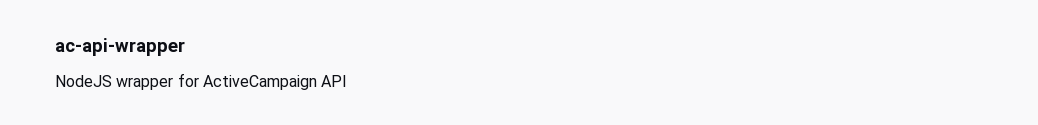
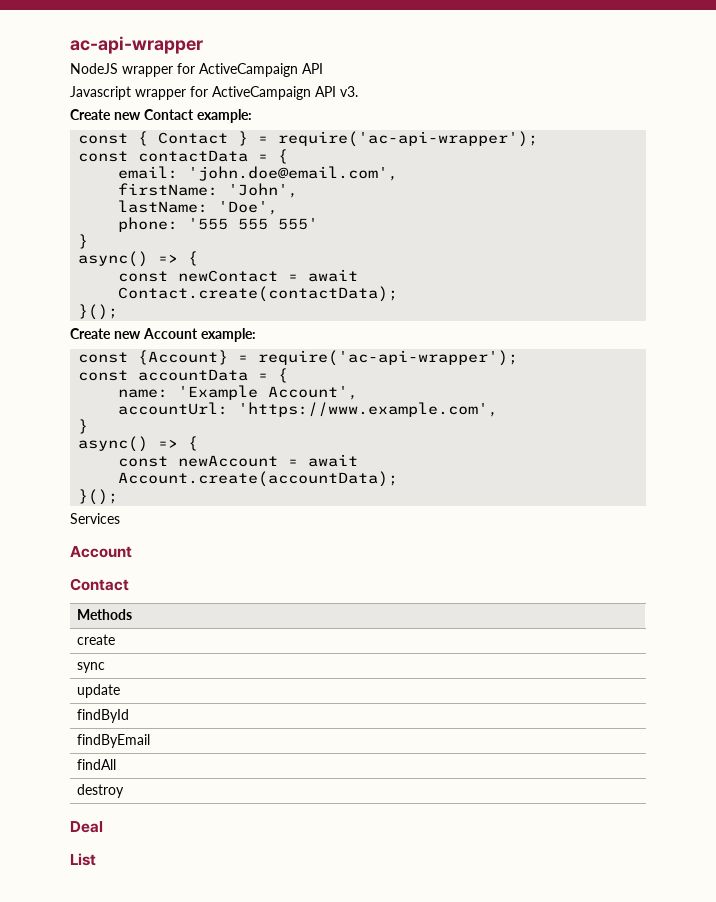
+ Javascript wrapper for ActiveCampaign API v3.
+ Create new Contact example:
+ const { Contact } = require('ac-api-wrapper');
+ const contactData = {
+ email: 'john.doe@email.com',
+ firstName: 'John',
+ lastName: 'Doe',
+ phone: '555 555 555'
+ }
+ async() => {
+ const newContact = await Contact.create(contactData);
+ }();
+ Create new Account example:
+ const {Account} = require('ac-api-wrapper');
+ const accountData = {
+ name: 'Example Account',
+ accountUrl: 'https://www.example.com',
+ }
+ async() => {
+ const newAccount = await Account.create(accountData);
+ }();
+ Services
+ Account
+ Contact
+ Methods
+ create
+ sync
+ update
+ findById
+ findByEmail
+ findAll
+ destroy
+ Deal
+ List

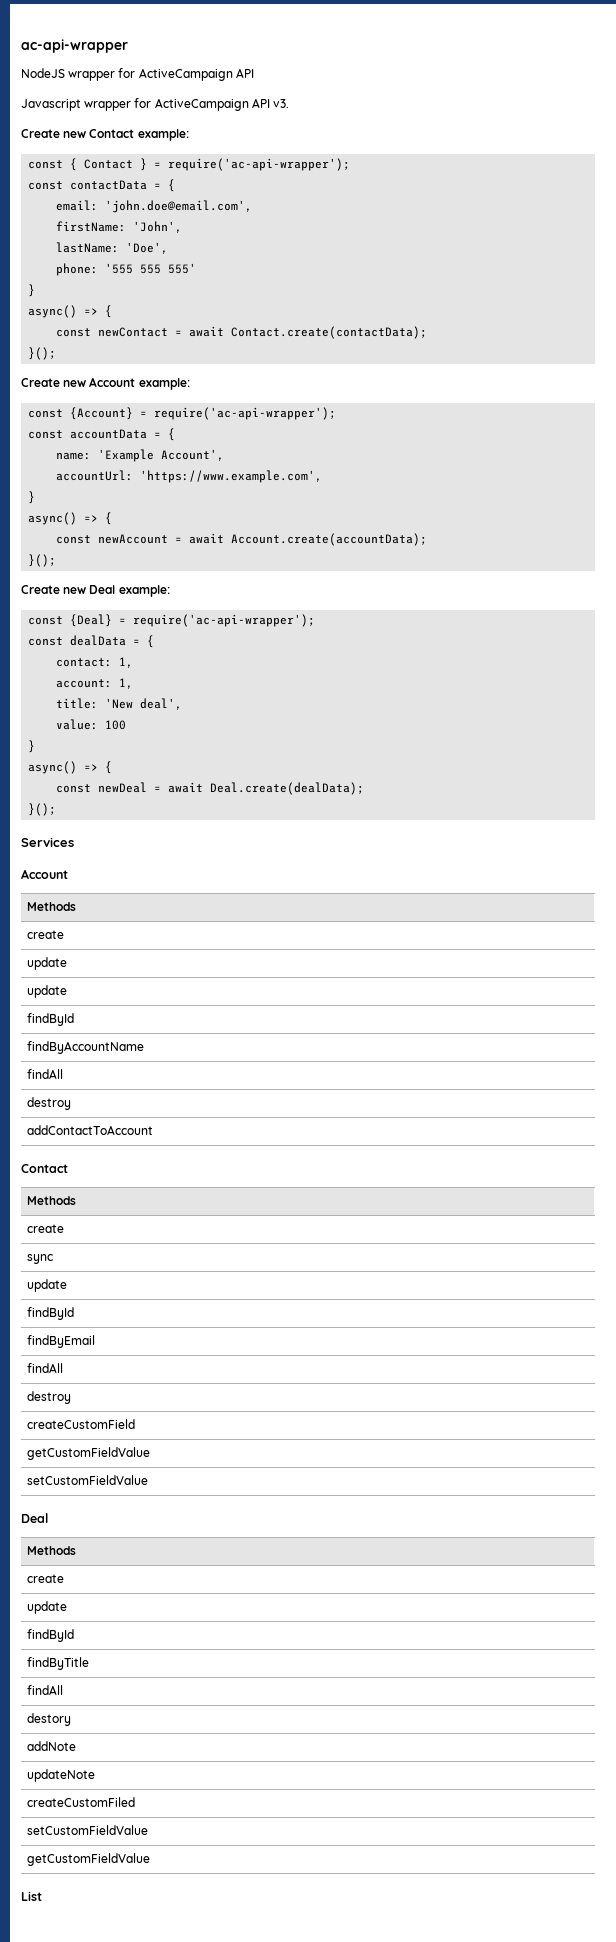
+ Create new Deal example:
+ const {Deal} = require('ac-api-wrapper');
+ const dealData = {
+ contact: 1,
+ account: 1,
+ title: 'New deal',
+ value: 100
+ }
+ async() => {
+ const newDeal = await Deal.create(dealData);
+ }();
  Services
  Account
+ Methods
+ create
+ update
+ update
+ findById
+ findByAccountName
+ findAll
+ destroy
+ addContactToAccount
+ createCustomField
+ getCustomFieldValue
+ setCustomFieldValue
  Deal
+ Methods
+ create
+ update
+ findById
+ findByTitle
+ findAll
+ destory
+ addNote
+ updateNote
+ createCustomFiled
+ setCustomFieldValue
+ getCustomFieldValue

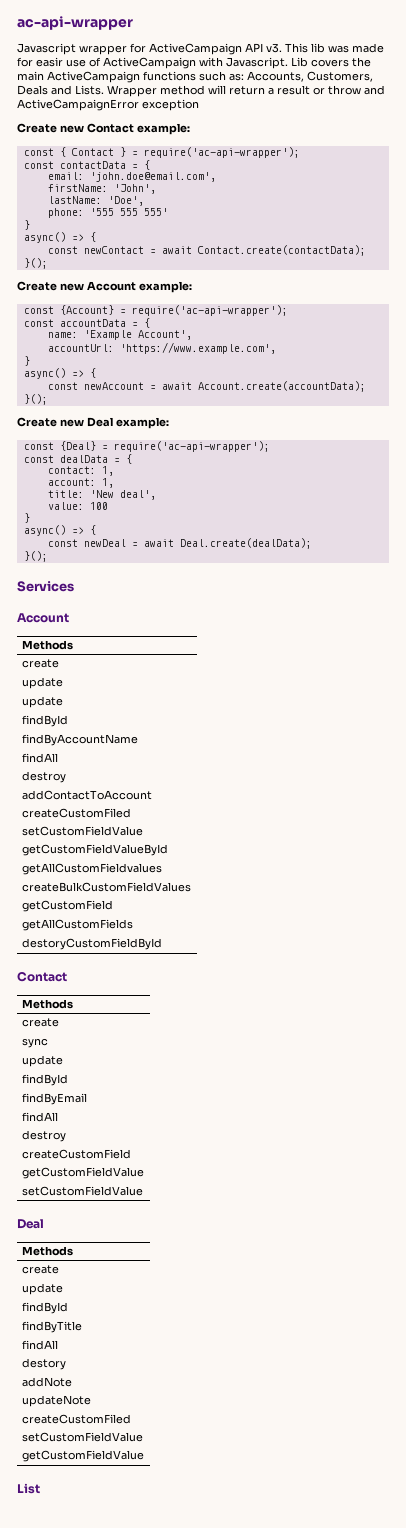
- NodeJS wrapper for ActiveCampaign API
+ This lib was made for easir use of ActiveCampaign with Javascript. Lib covers the main ActiveCampaign functions such as: Accounts, Customers, Deals and Lists. Wrapper method will return a result or throw and ActiveCampaignError exception
  addContactToAccount
+ createCustomFiled
+ setCustomFieldValue
+ getCustomFieldValueById
+ getAllCustomFieldvalues
+ createBulkCustomFieldValues
+ getCustomField
+ getAllCustomFields
+ destoryCustomFieldById

